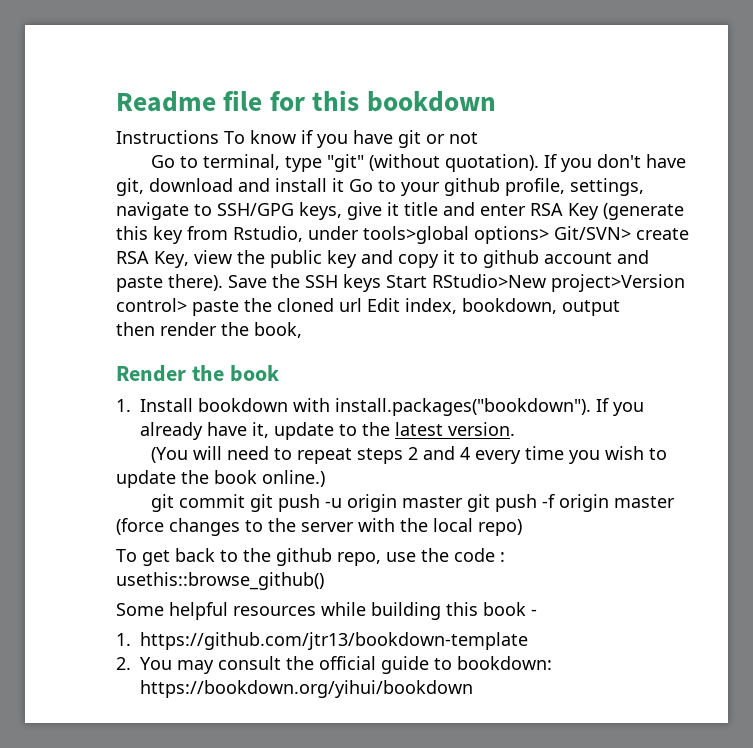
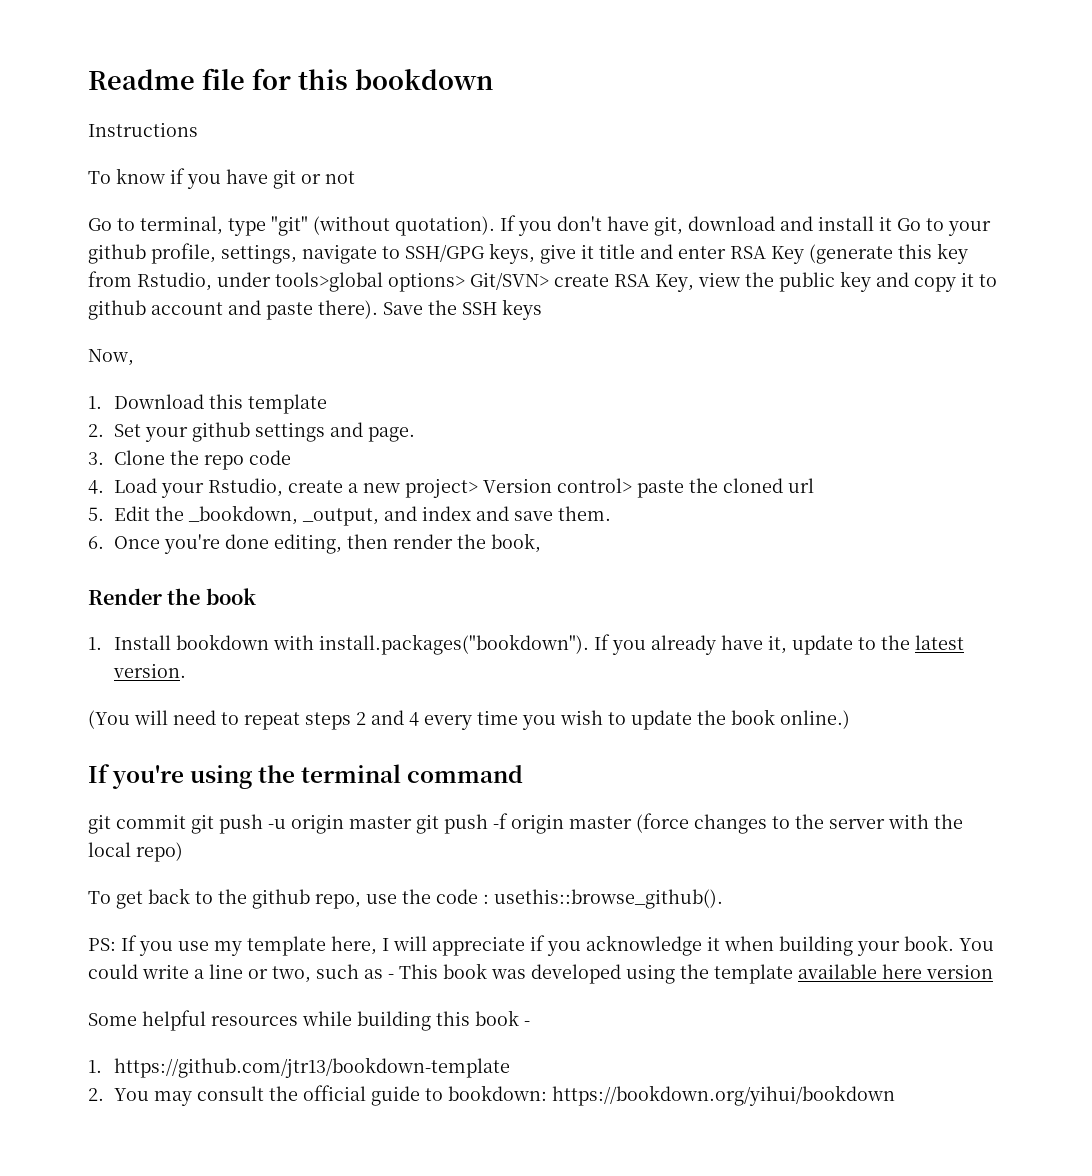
- Instructions To know if you have git or not
+ Instructions
+ To know if you have git or not
- Save the SSH keys Start RStudio>New project>Version control> paste the cloned url Edit index, bookdown, output
- then render the book,
+ Save the SSH keys
+ Now,
+ 1. Download this template
+ 2. Set your github settings and page.
+ 3. Clone the repo code
+ 4. Load your Rstudio, create a new project> Version control> paste the cloned url
+ 5. Edit the _bookdown, _output, and index and save them.
+ 6. Once you're done editing, then render the book,
+ If you're using the terminal command
- To get back to the github repo, use the code : usethis::browse_github()
+ To get back to the github repo, use the code : usethis::browse_github().
+ PS: If you use my template here, I will appreciate if you acknowledge it when building your book. You could write a line or two, such as - This book was developed using the template available here version

